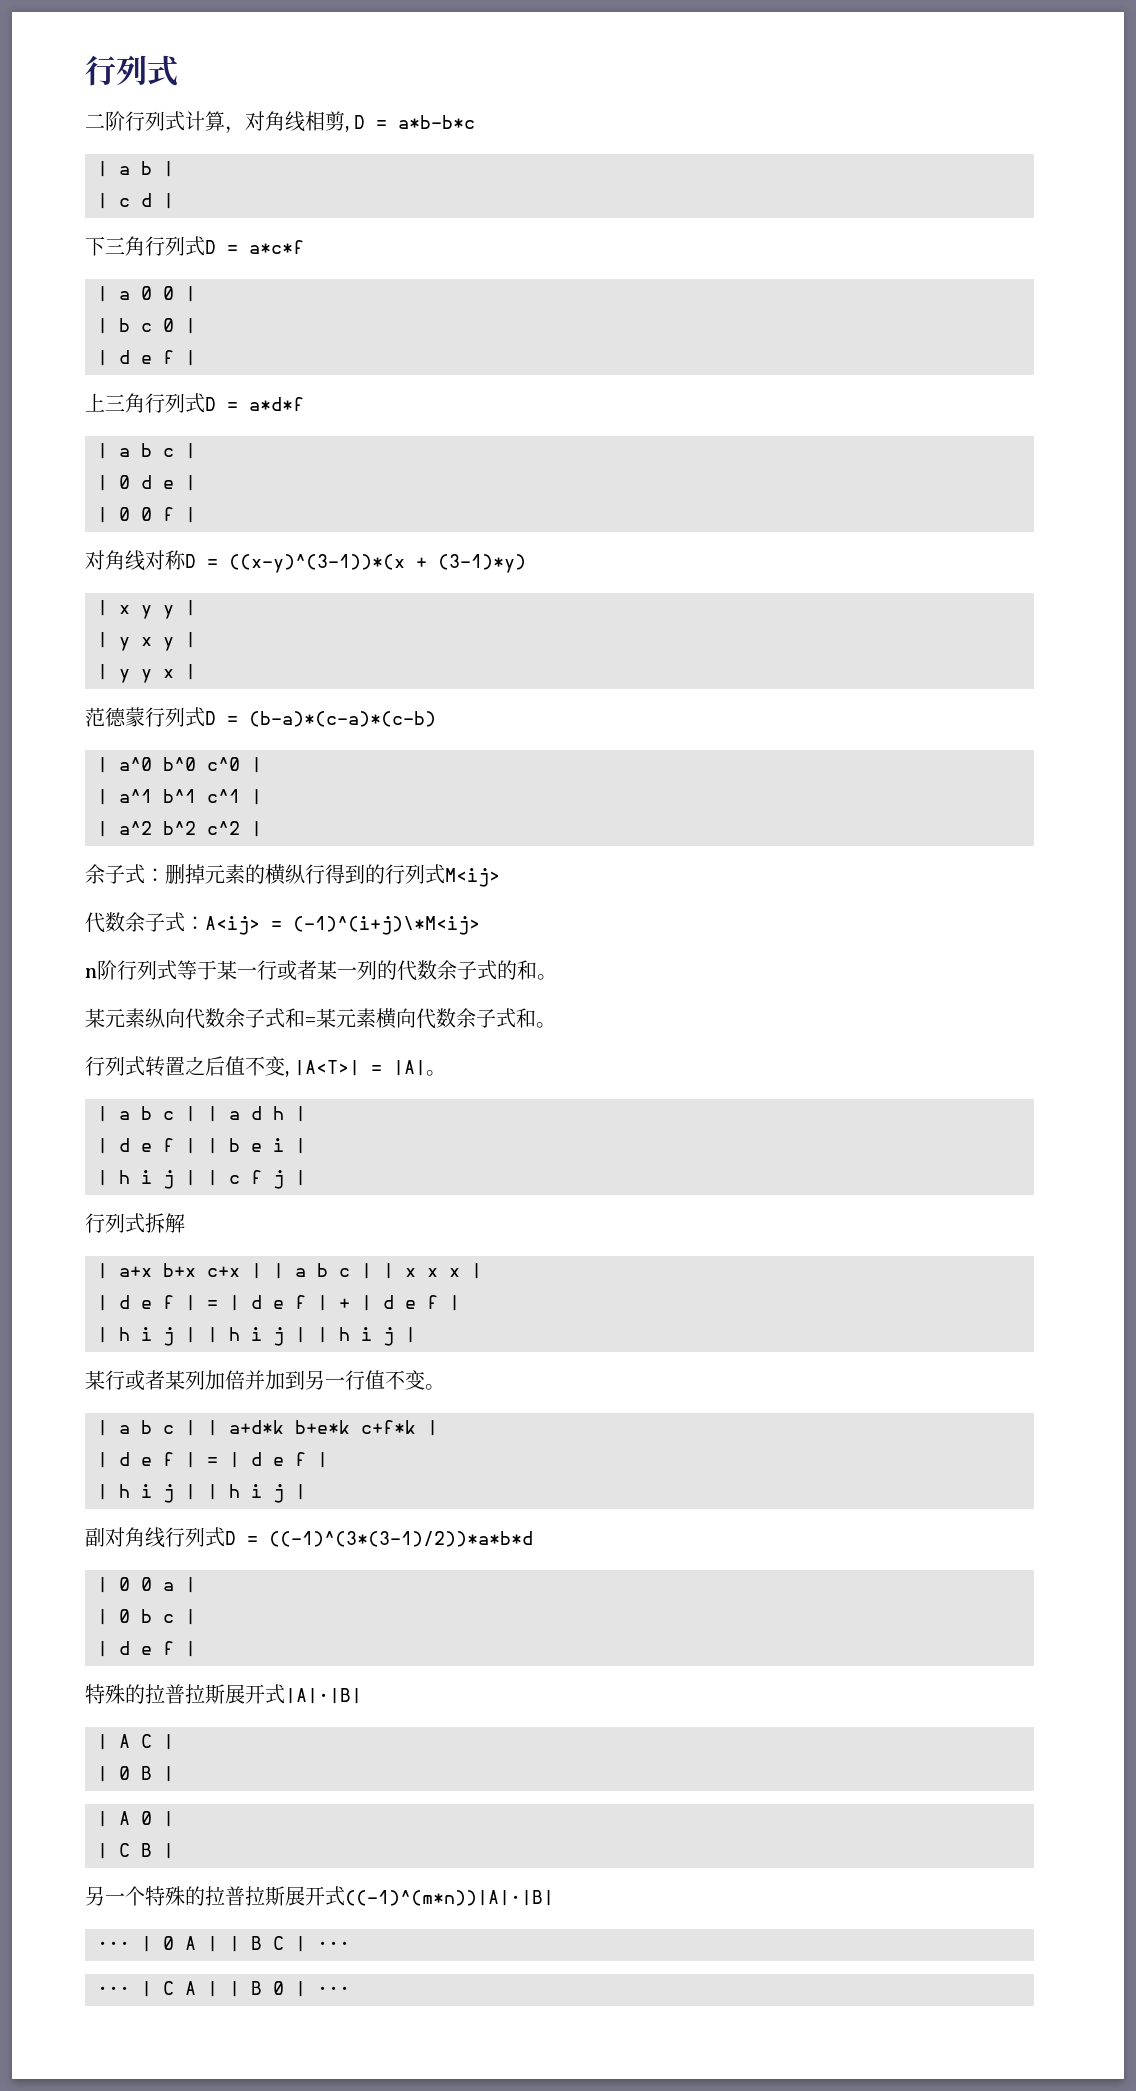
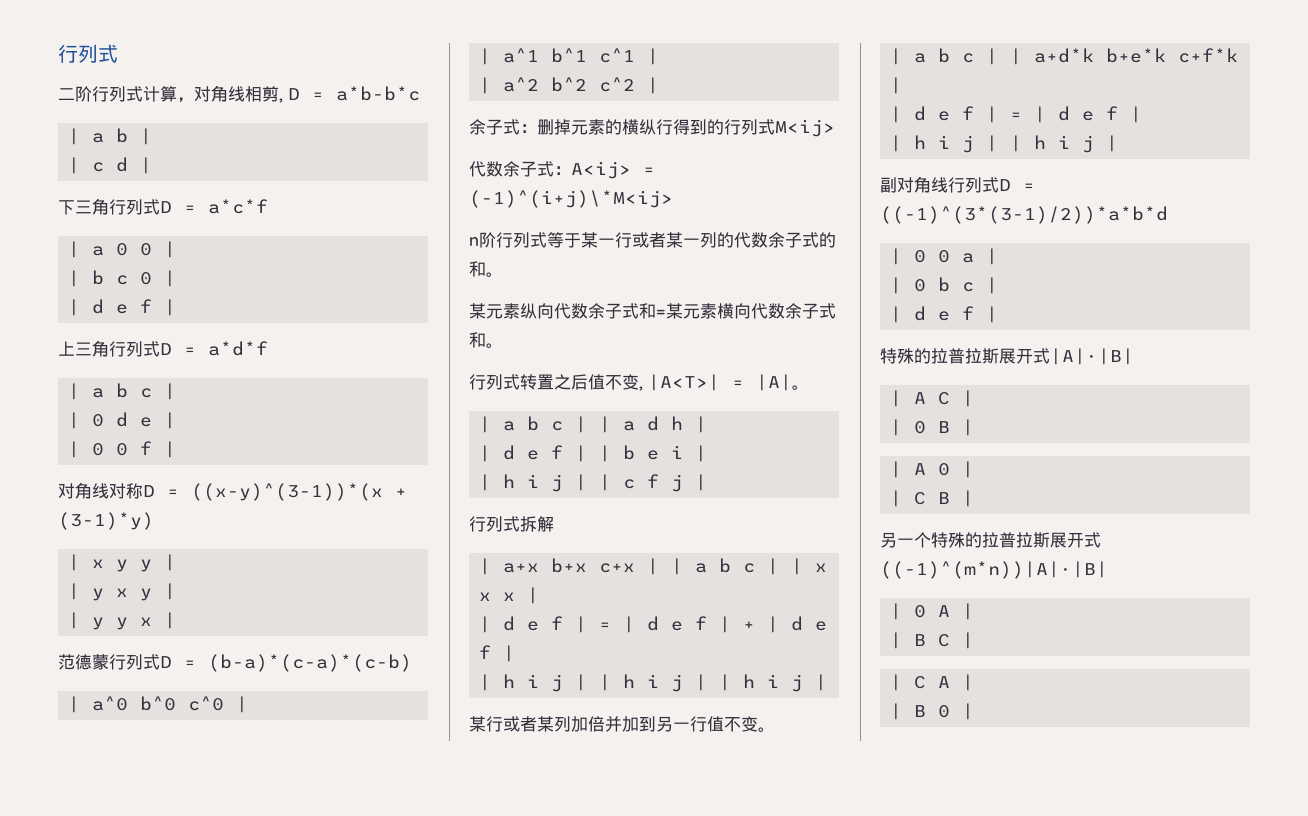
- ··· | 0 A | | B C | ···
- ··· | C A | | B 0 | ···
+ | 0 A |
+ | B C |
+ | C A |
+ | B 0 |

